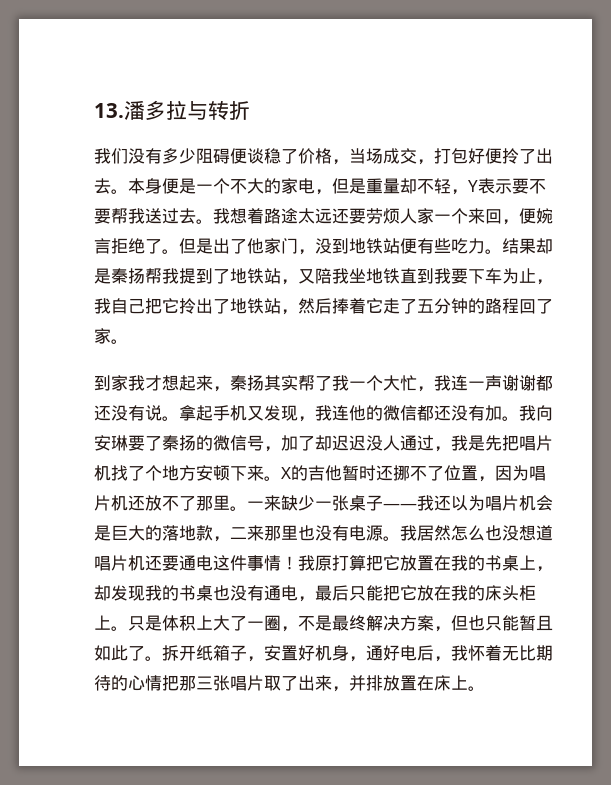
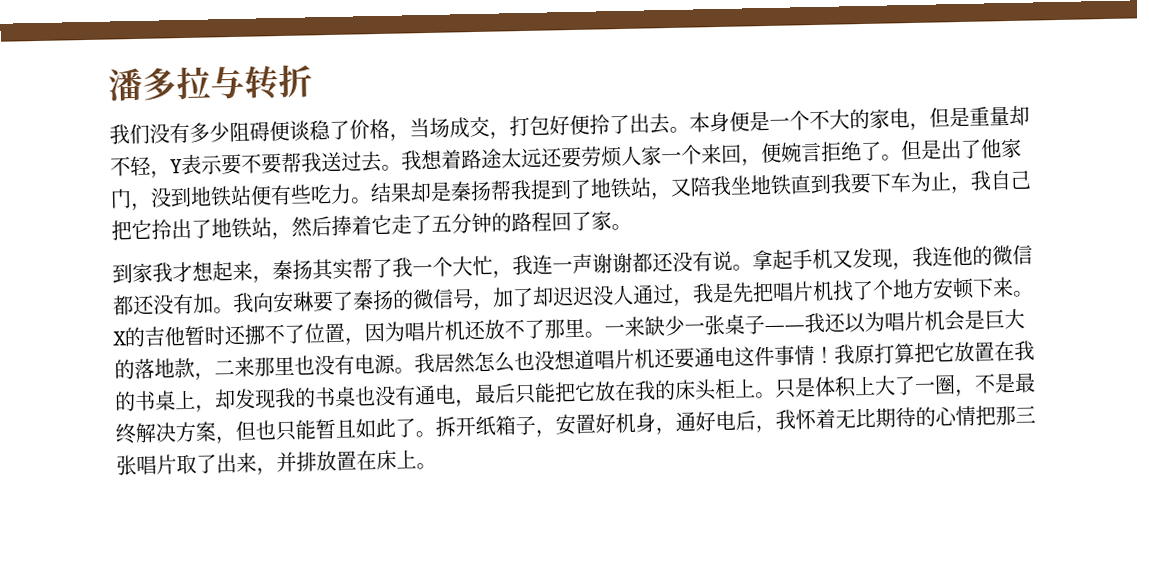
- 13.潘多拉与转折
+ 潘多拉与转折

